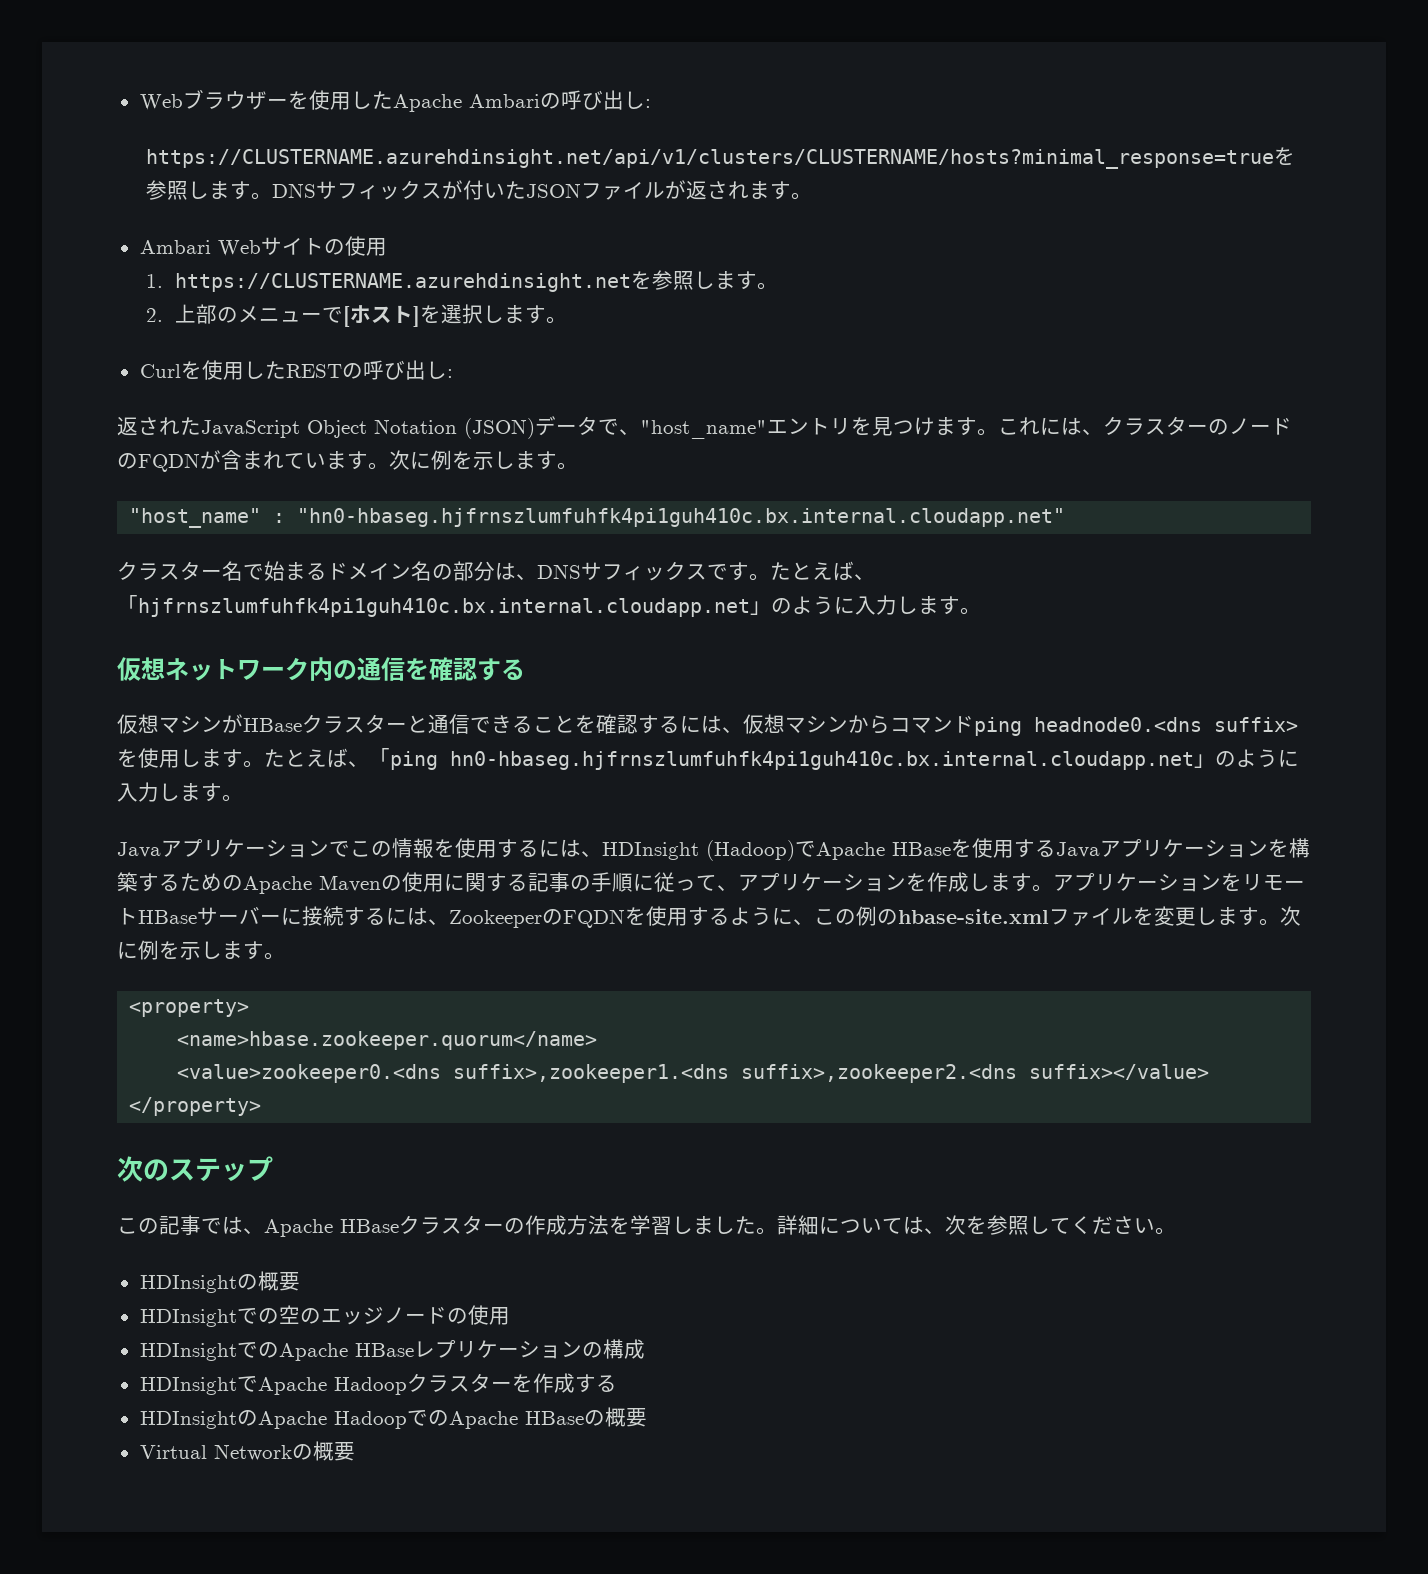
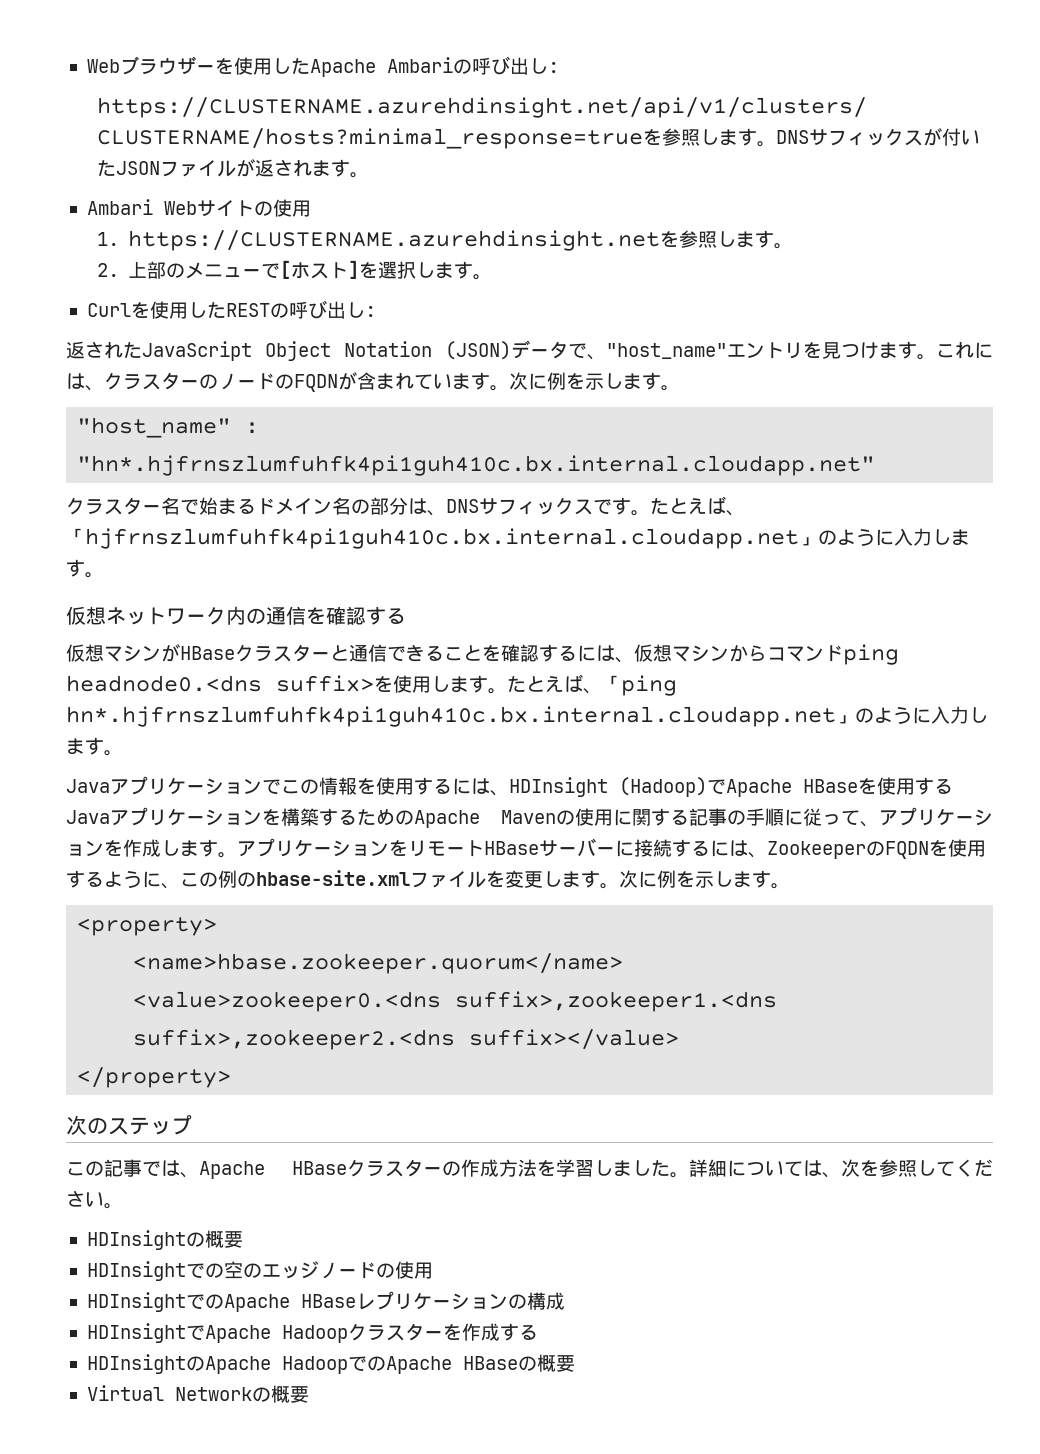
- "host_name" : "hn0-hbaseg.hjfrnszlumfuhfk4pi1guh410c.bx.internal.cloudapp.net"
+ "host_name" : "hn*.hjfrnszlumfuhfk4pi1guh410c.bx.internal.cloudapp.net"
- たとえば、「ping hn0-hbaseg.hjfrnszlumfuhfk4pi1guh410c.bx.internal.cloudapp.net」のように入力します。
+ たとえば、「ping hn*.hjfrnszlumfuhfk4pi1guh410c.bx.internal.cloudapp.net」のように入力します。

